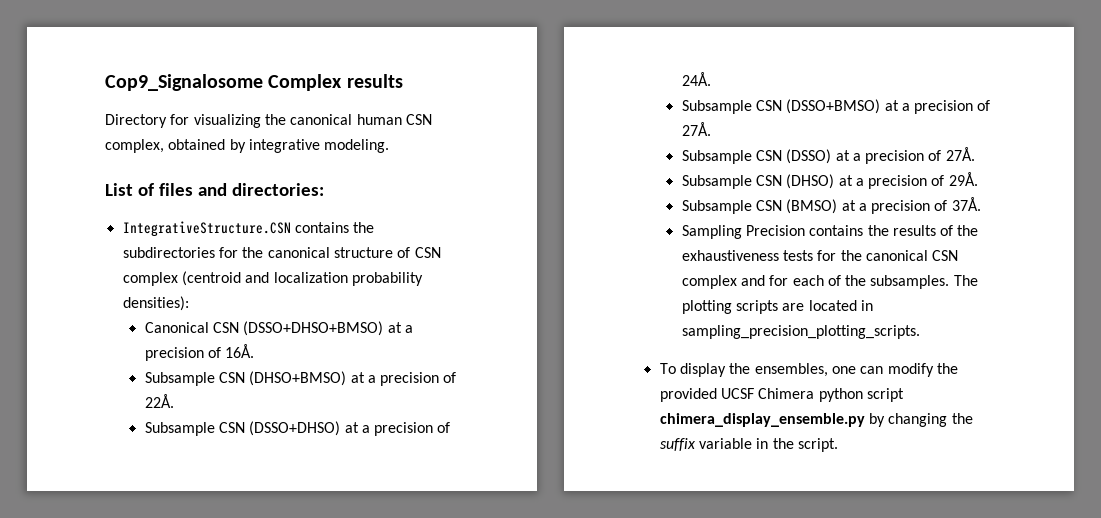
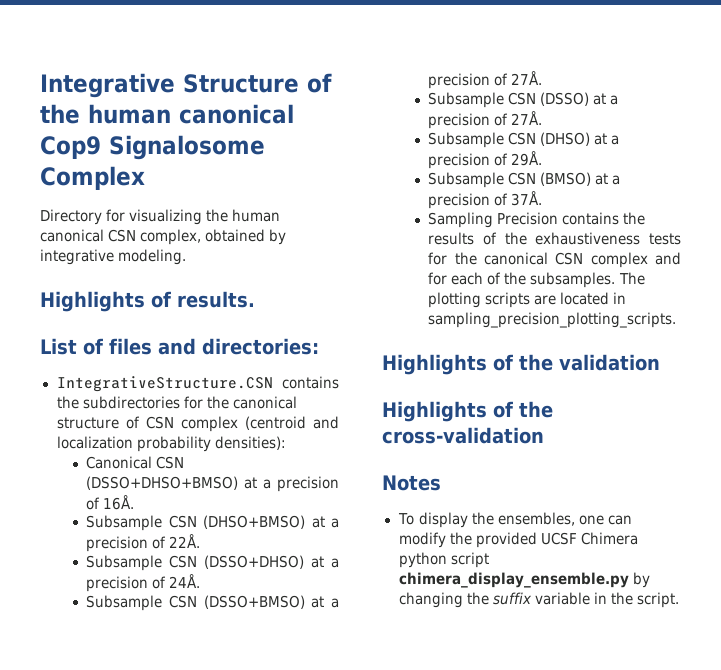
- Cop9_Signalosome Complex results
+ Integrative Structure of the human canonical Cop9 Signalosome Complex
- Directory for visualizing the canonical human CSN complex, obtained by integrative modeling.
+ Directory for visualizing the human canonical CSN complex, obtained by integrative modeling.
+ Highlights of results.
+ Highlights of the validation
+ Highlights of the cross-validation
+ Notes

